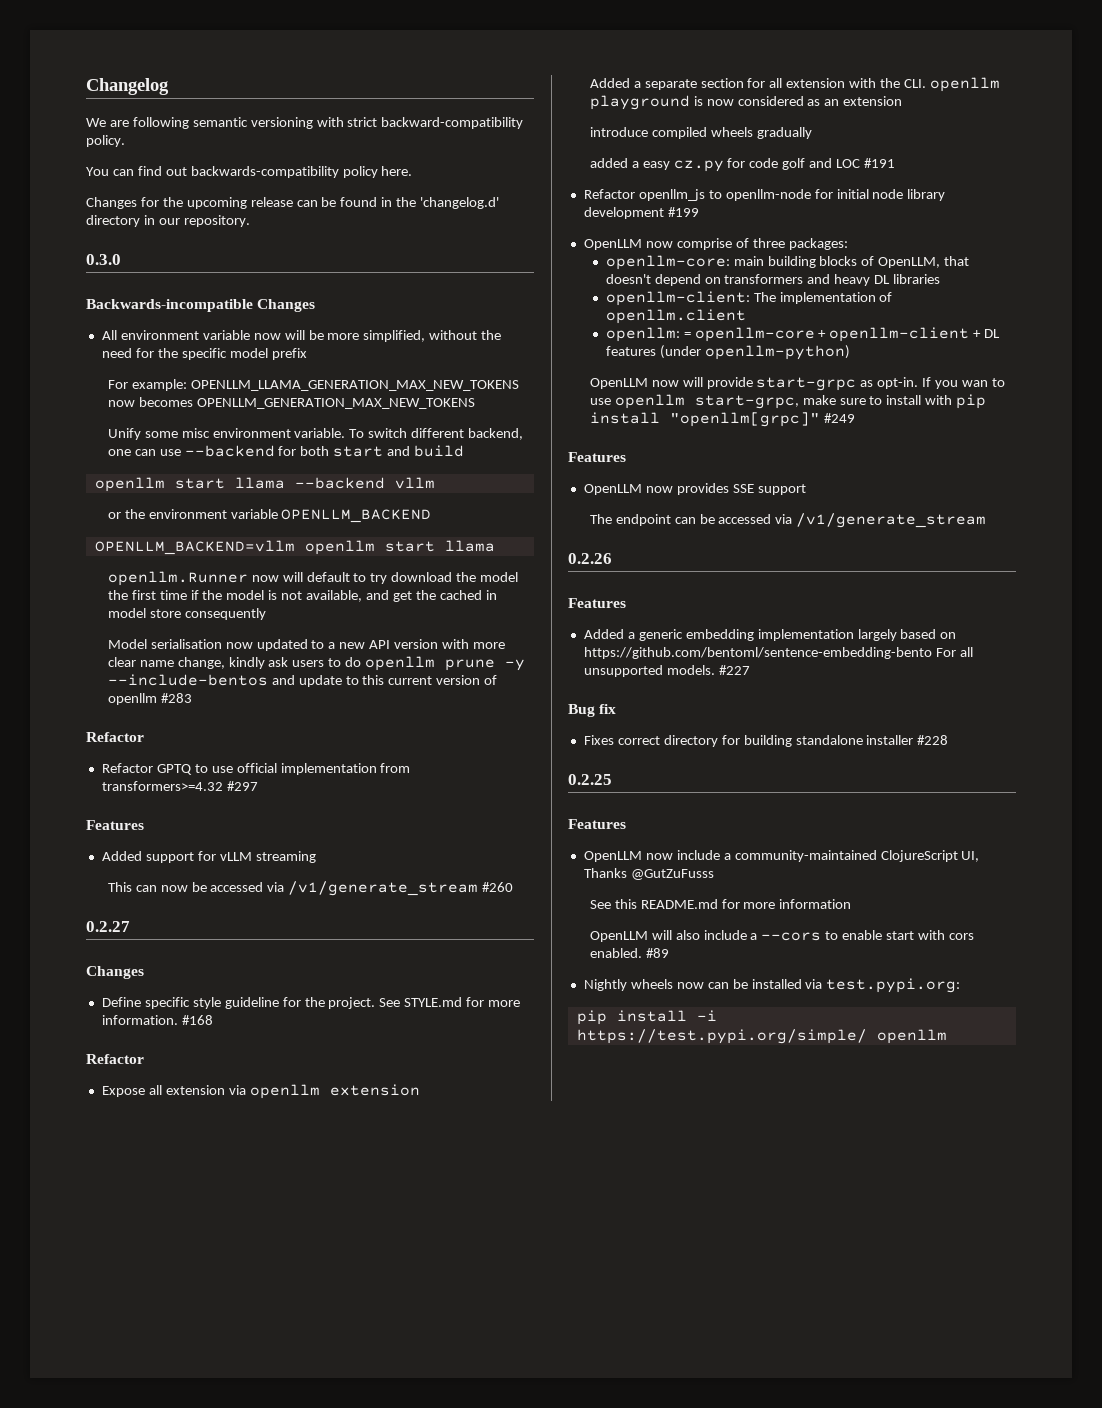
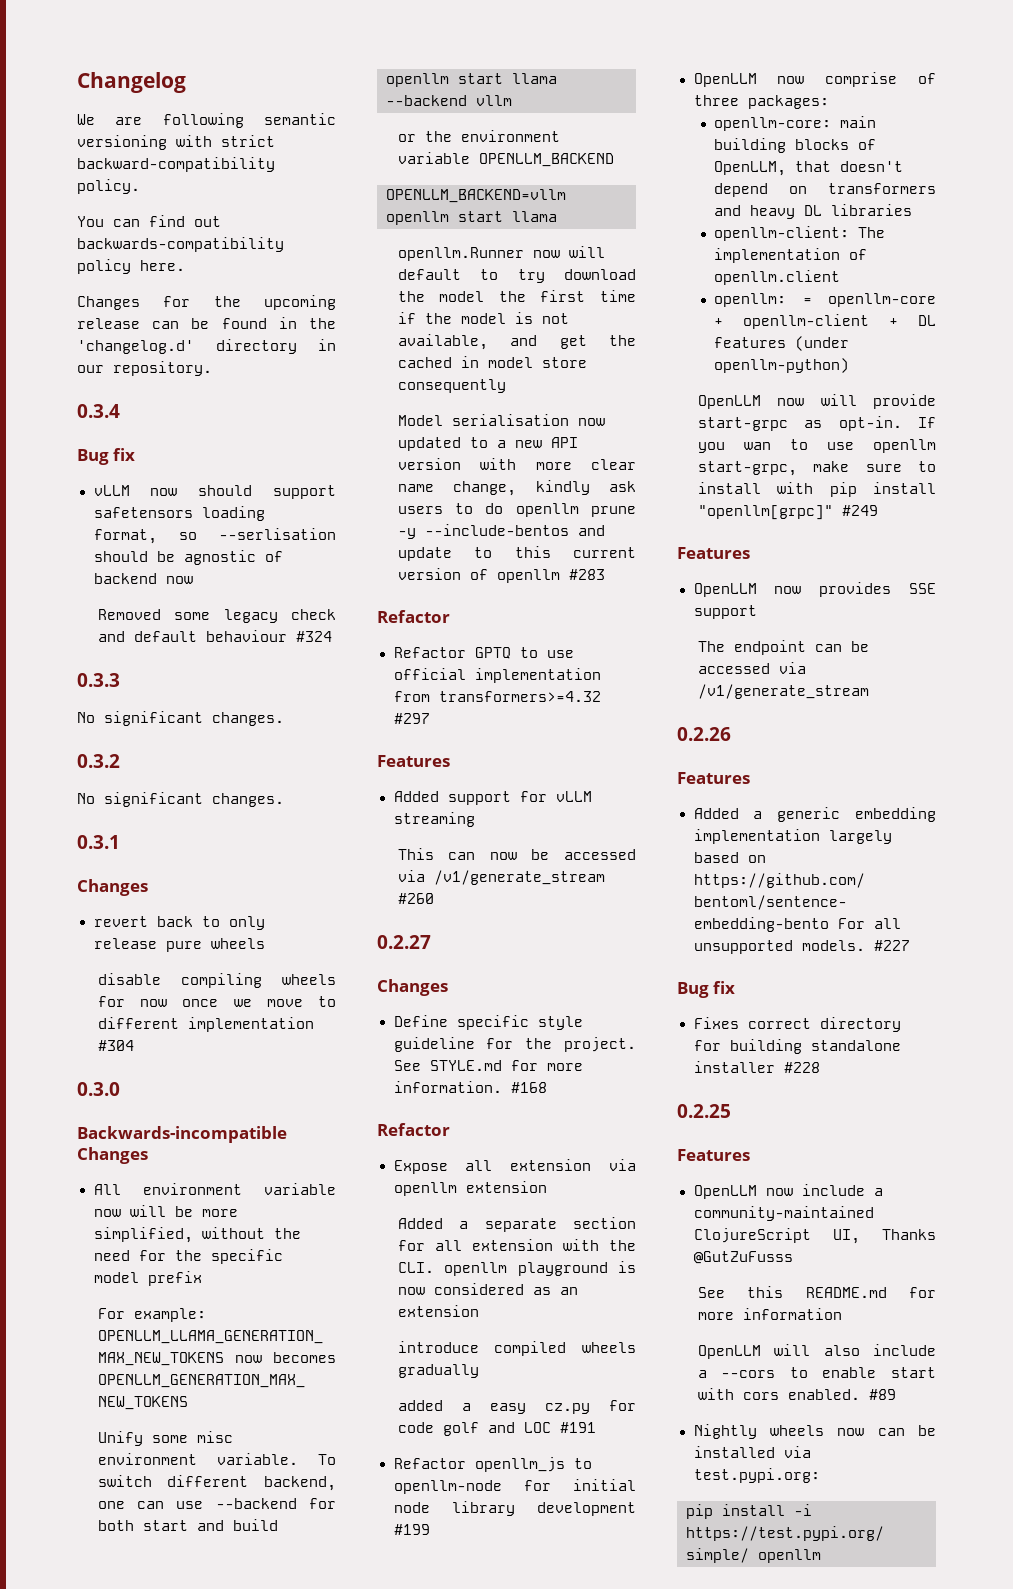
+ 0.3.4
+ Bug fix
+ vLLM now should support safetensors loading format, so --serlisation should be agnostic of backend now
+ Removed some legacy check and default behaviour #324
+ 0.3.3
+ No significant changes.
+ 0.3.2
+ No significant changes.
+ 0.3.1
+ Changes
+ revert back to only release pure wheels
+ disable compiling wheels for now once we move to different implementation #304

